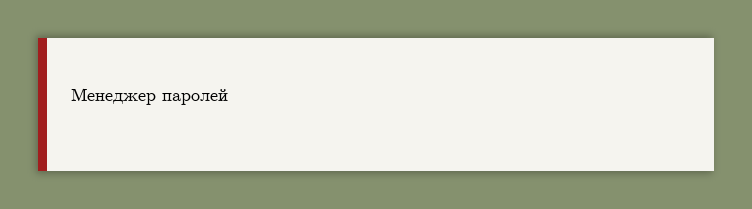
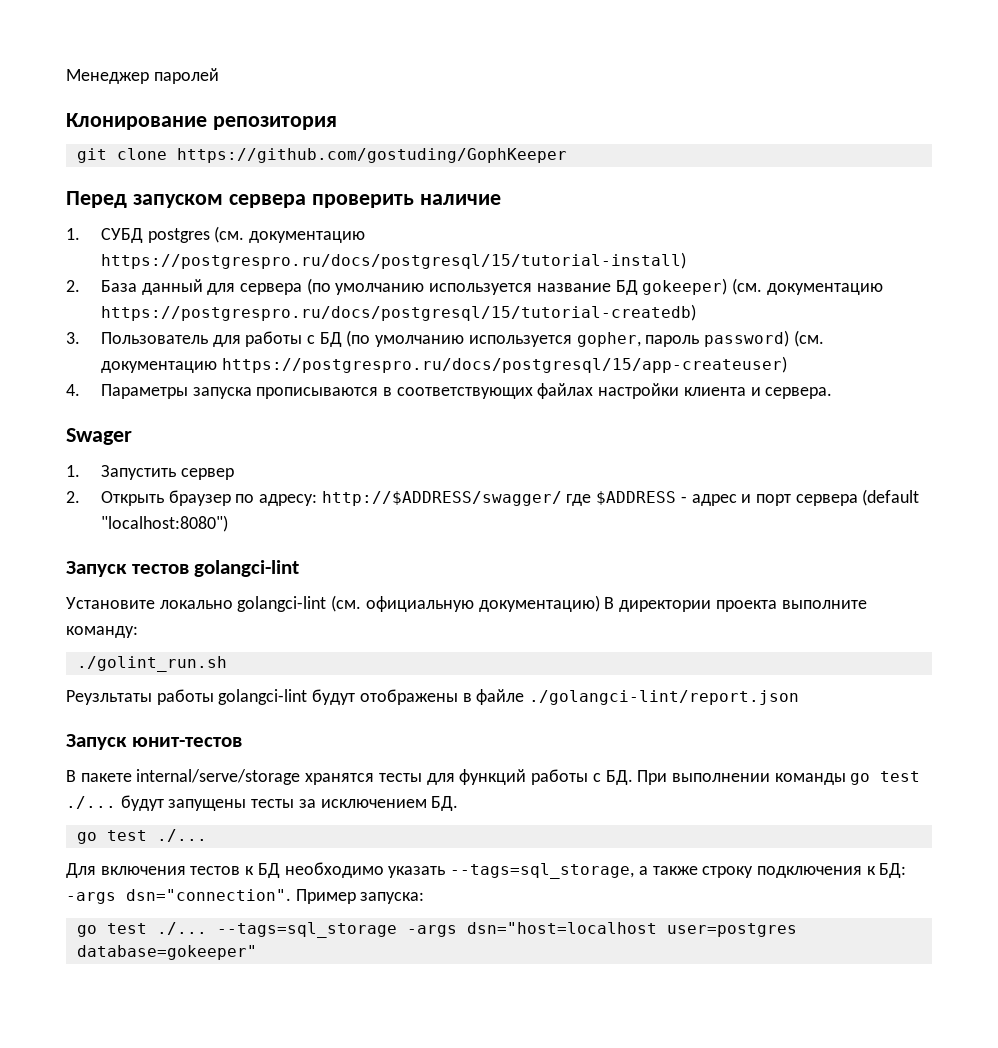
+ Клонирование репозитория
+ git clone https://github.com/gostuding/GophKeeper
+ Перед запуском сервера проверить наличие
+ 1. СУБД postgres (см. документацию https://postgrespro.ru/docs/postgresql/15/tutorial-install)
+ 2. База данный для сервера (по умолчанию используется название БД gokeeper) (см. документацию https://postgrespro.ru/docs/postgresql/15/tutorial-createdb)
+ 3. Пользователь для работы с БД (по умолчанию используется gopher, пароль password) (см. документацию https://postgrespro.ru/docs/postgresql/15/app-createuser)
+ 4. Параметры запуска прописываются в соответствующих файлах настройки клиента и сервера.
+ Swager
+ 1. Запустить сервер
+ 2. Открыть браузер по адресу: http://$ADDRESS/swagger/ где $ADDRESS - адрес и порт сервера (default "localhost:8080")
+ Запуск тестов golangci-lint
+ Установите локально golangci-lint (см. официальную документацию) В директории проекта выполните команду:
+ ./golint_run.sh
+ Реузльтаты работы golangci-lint будут отображены в файле ./golangci-lint/report.json
+ Запуск юнит-тестов
+ В пакете internal/serve/storage хранятся тесты для функций работы с БД. При выполнении команды go test ./... будут запущены тесты за исключением БД.
+ go test ./...
+ Для включения тестов к БД необходимо указать --tags=sql_storage, а также строку подключения к БД: -args dsn="connection". Пример запуска:
+ go test ./... --tags=sql_storage -args dsn="host=localhost user=postgres database=gokeeper"

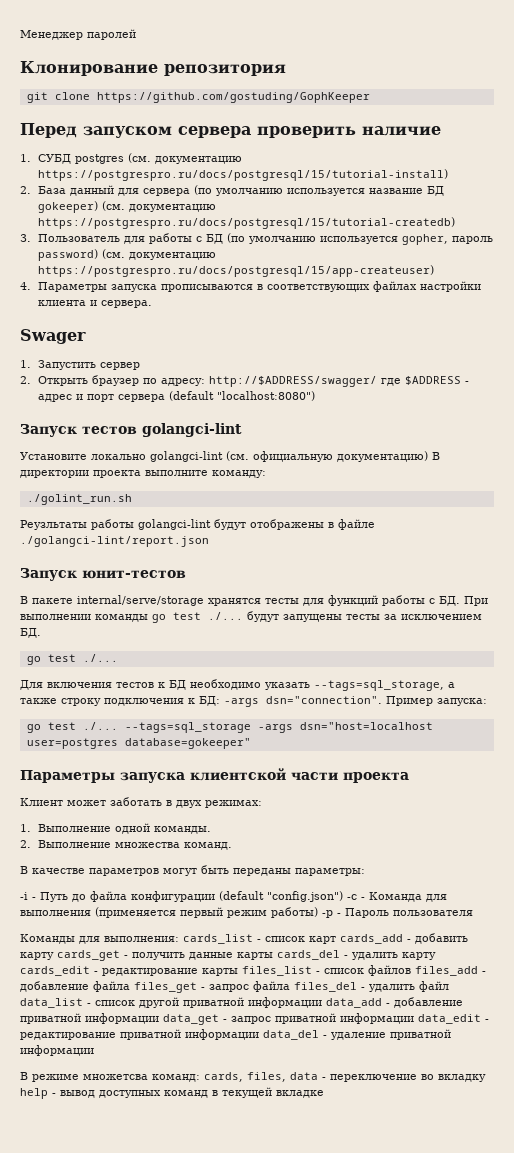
+ Параметры запуска клиентской части проекта
+ Клиент может заботать в двух режимах:
+ 1. Выполнение одной команды.
+ 2. Выполнение множества команд.
+ В качестве параметров могут быть переданы параметры:
+ -i - Путь до файла конфигурации (default "config.json") -c - Команда для выполнения (применяется первый режим работы) -p - Пароль пользователя
+ Команды для выполнения: cards_list - список карт cards_add - добавить карту cards_get - получить данные карты cards_del - удалить карту cards_edit - редактирование карты files_list - список файлов files_add - добавление файла files_get - запрос файла files_del - удалить файл data_list - список другой приватной информации data_add - добавление приватной информации data_get - запрос приватной информации data_edit - редактирование приватной информации data_del - удаление приватной информации
+ В режиме множетсва команд: cards, files, data - переключение во вкладку help - вывод доступных команд в текущей вкладке

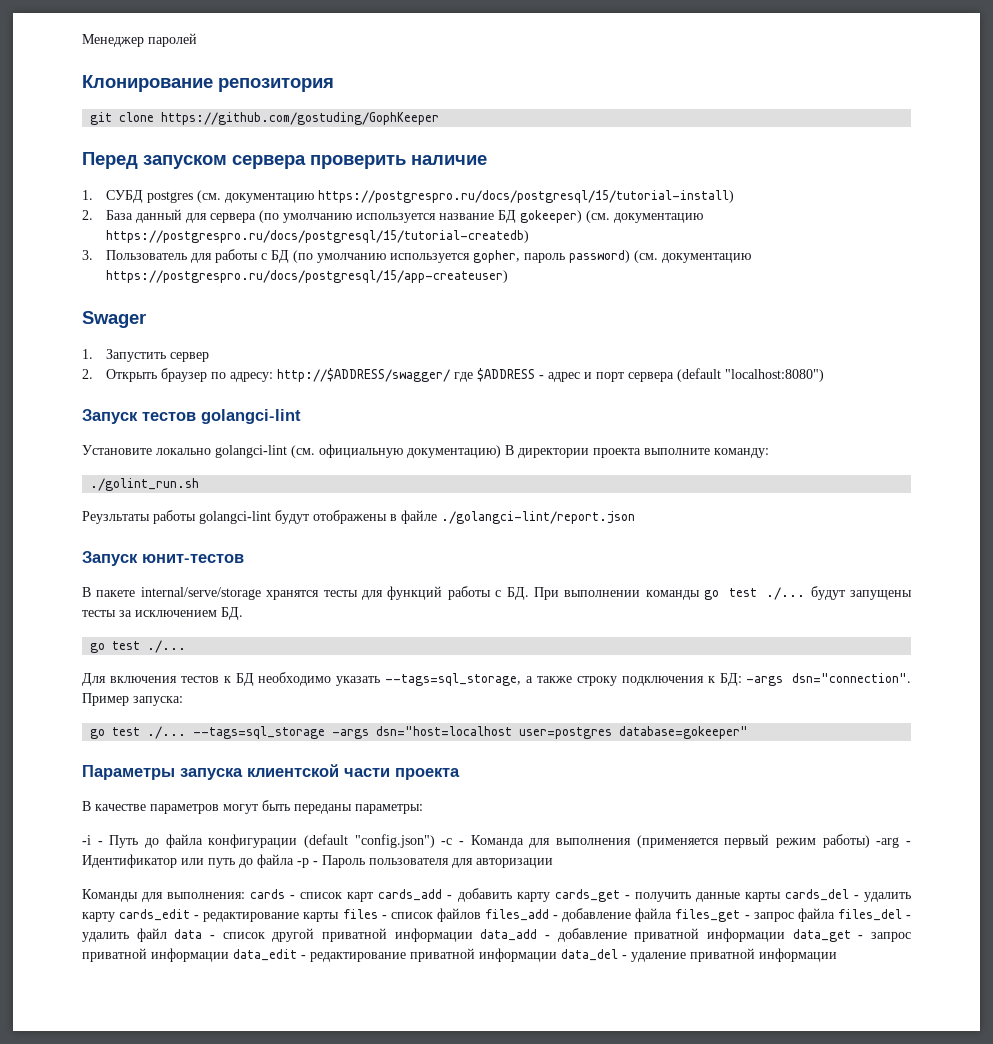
- 4. Параметры запуска прописываются в соответствующих файлах настройки клиента и сервера.
- Клиент может заботать в двух режимах:
- 1. Выполнение одной команды.
- 2. Выполнение множества команд.
- -i - Путь до файла конфигурации (default "config.json") -c - Команда для выполнения (применяется первый режим работы) -p - Пароль пользователя
+ -i - Путь до файла конфигурации (default "config.json") -c - Команда для выполнения (применяется первый режим работы) -arg - Идентификатор или путь до файла -p - Пароль пользователя для авторизации
- cards_list - список карт cards_add - добавить карту cards_get - получить данные карты cards_del - удалить карту cards_edit - редактирование карты files_list - список файлов files_add - добавление файла files_get - запрос файла files_del - удалить файл data_list - список другой приватной информации data_add - добавление приватной информации data_get - запрос приватной информации data_edit - редактирование приватной информации data_del - удаление приватной информации
+ cards - список карт cards_add - добавить карту cards_get - получить данные карты cards_del - удалить карту cards_edit - редактирование карты files - список файлов files_add - добавление файла files_get - запрос файла files_del - удалить файл data - список другой приватной информации data_add - добавление приватной информации data_get - запрос приватной информации data_edit - редактирование приватной информации data_del - удаление приватной информации
- В режиме множетсва команд: cards, files, data - переключение во вкладку help - вывод доступных команд в текущей вкладке

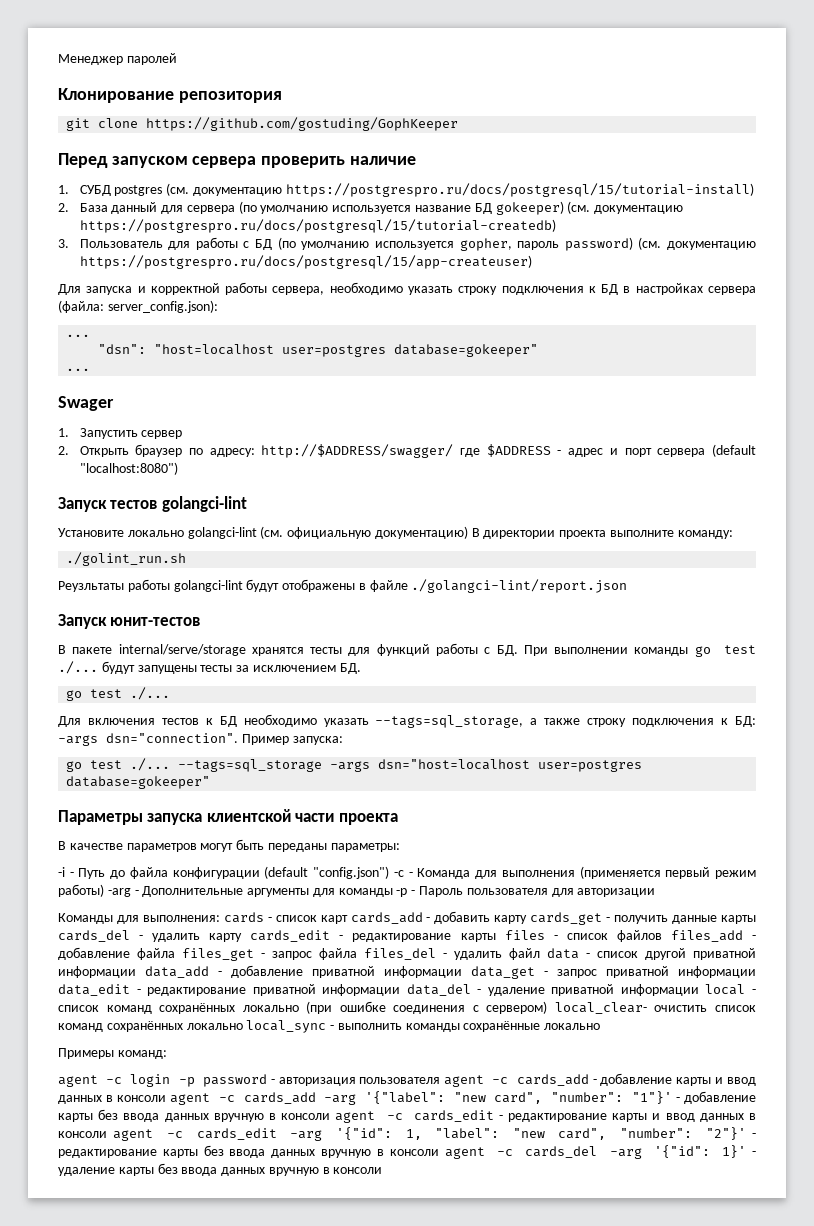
+ Для запуска и корректной работы сервера, необходимо указать строку подключения к БД в настройках сервера (файла: server_config.json):
+ ...
+ "dsn": "host=localhost user=postgres database=gokeeper"
+ ...
- -i - Путь до файла конфигурации (default "config.json") -c - Команда для выполнения (применяется первый режим работы) -arg - Идентификатор или путь до файла -p - Пароль пользователя для авторизации
+ -i - Путь до файла конфигурации (default "config.json") -c - Команда для выполнения (применяется первый режим работы) -arg - Дополнительные аргументы для команды -p - Пароль пользователя для авторизации
- cards - список карт cards_add - добавить карту cards_get - получить данные карты cards_del - удалить карту cards_edit - редактирование карты files - список файлов files_add - добавление файла files_get - запрос файла files_del - удалить файл data - список другой приватной информации data_add - добавление приватной информации data_get - запрос приватной информации data_edit - редактирование приватной информации data_del - удаление приватной информации
+ cards - список карт cards_add - добавить карту cards_get - получить данные карты cards_del - удалить карту cards_edit - редактирование карты files - список файлов files_add - добавление файла files_get - запрос файла files_del - удалить файл data - список другой приватной информации data_add - добавление приватной информации data_get - запрос приватной информации data_edit - редактирование приватной информации data_del - удаление приватной информации local - список команд сохранённых локально (при ошибке соединения с сервером) local_clear- очистить список команд сохранённых локально local_sync - выполнить команды сохранённые локально
+ Примеры команд:
+ agent -c login -p password - авторизация пользователя agent -c cards_add - добавление карты и ввод данных в консоли agent -c cards_add -arg '{"label": "new card", "number": "1"}' - добавление карты без ввода данных вручную в консоли agent -c cards_edit - редактирование карты и ввод данных в консоли agent -c cards_edit -arg '{"id": 1, "label": "new card", "number": "2"}' - редактирование карты без ввода данных вручную в консоли agent -c cards_del -arg '{"id": 1}' - удаление карты без ввода данных вручную в консоли

